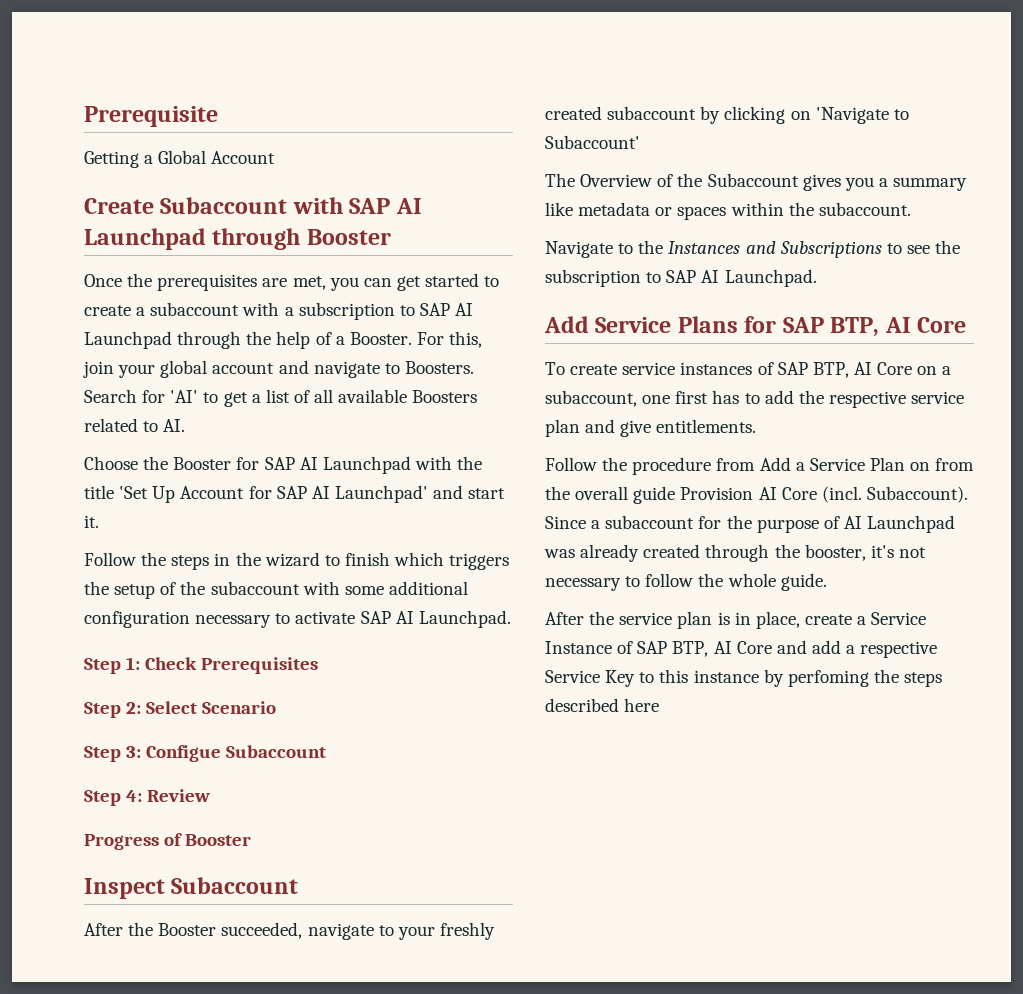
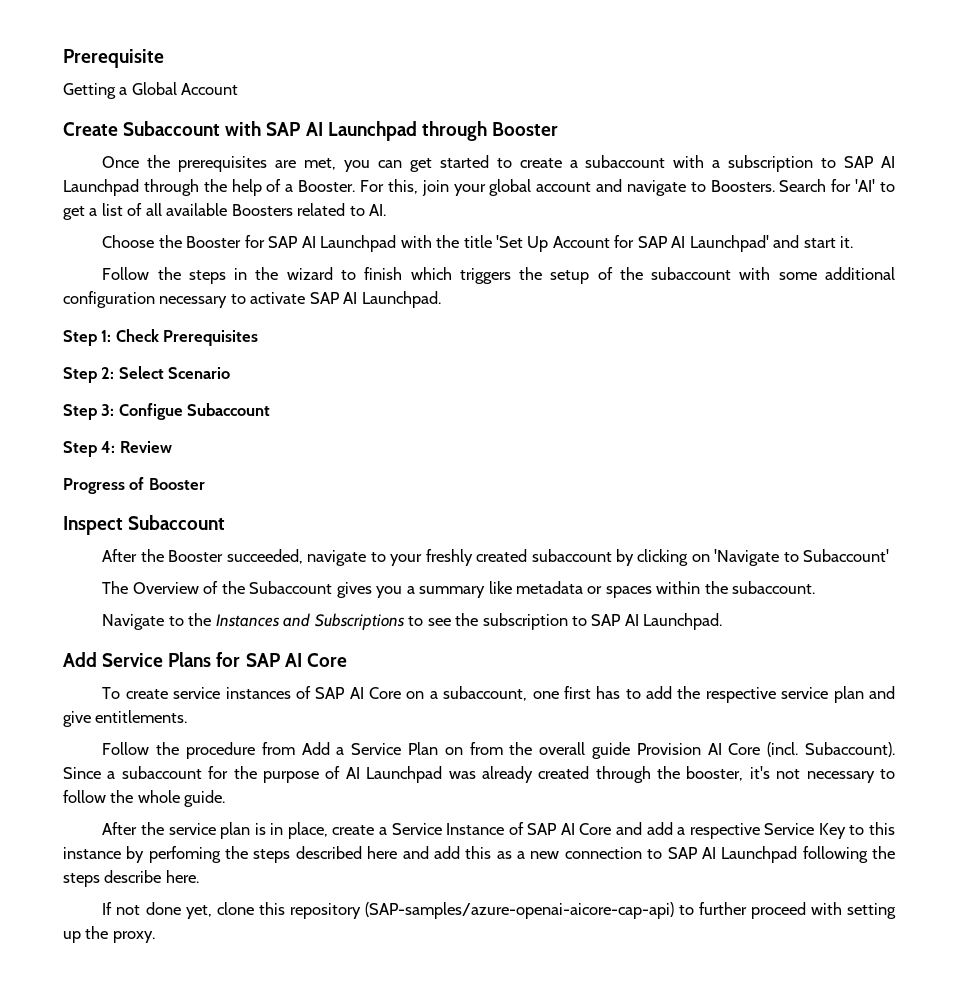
- Add Service Plans for SAP BTP, AI Core
+ Add Service Plans for SAP AI Core
- To create service instances of SAP BTP, AI Core on a subaccount, one first has to add the respective service plan and give entitlements.
+ To create service instances of SAP AI Core on a subaccount, one first has to add the respective service plan and give entitlements.
- After the service plan is in place, create a Service Instance of SAP BTP, AI Core and add a respective Service Key to this instance by perfoming the steps described here
+ After the service plan is in place, create a Service Instance of SAP AI Core and add a respective Service Key to this instance by perfoming the steps described here and add this as a new connection to SAP AI Launchpad following the steps describe here.
+ If not done yet, clone this repository (SAP-samples/azure-openai-aicore-cap-api) to further proceed with setting up the proxy.

